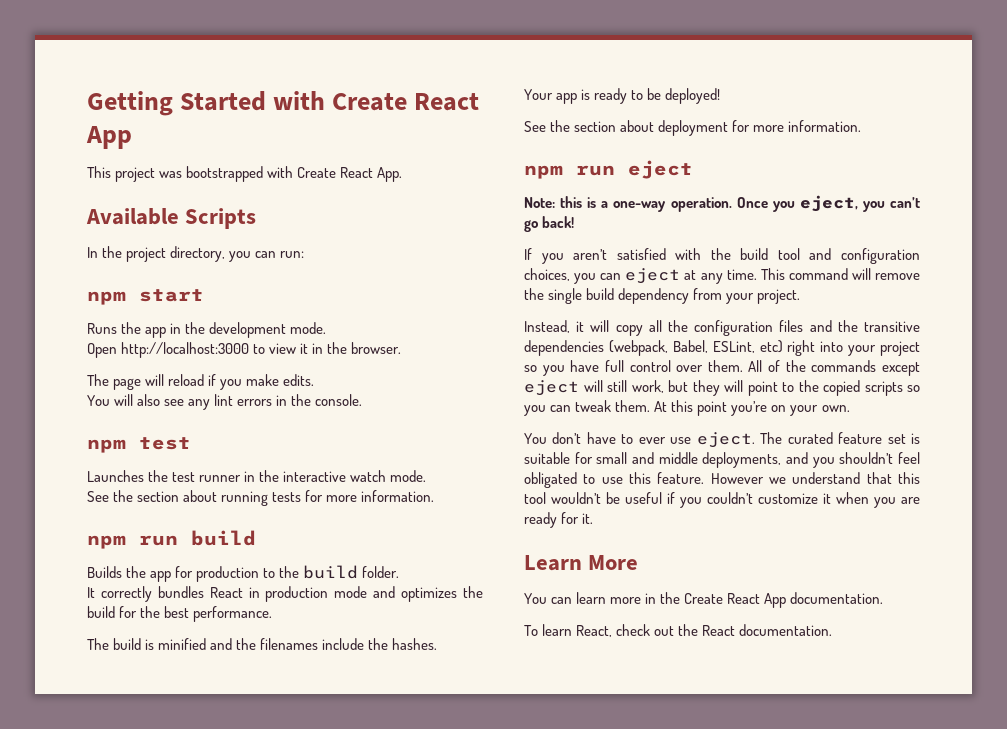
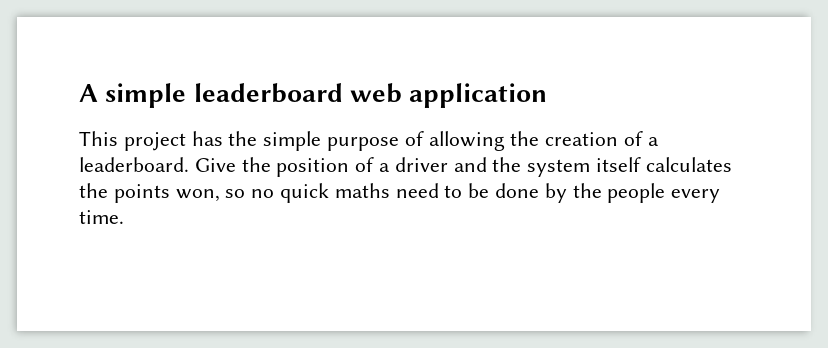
- Getting Started with Create React App
- This project was bootstrapped with Create React App.
- Available Scripts
- In the project directory, you can run:
- npm start
- Runs the app in the development mode.
- Open http://localhost:3000 to view it in the browser.
- The page will reload if you make edits.
- You will also see any lint errors in the console.
- npm test
- Launches the test runner in the interactive watch mode.
- See the section about running tests for more information.
- npm run build
- Builds the app for production to the build folder.
- It correctly bundles React in production mode and optimizes the build for the best performance.
- The build is minified and the filenames include the hashes.
- Your app is ready to be deployed!
- See the section about deployment for more information.
- npm run eject
- Note: this is a one-way operation. Once you eject, you can’t go back!
- If you aren’t satisfied with the build tool and configuration choices, you can eject at any time. This command will remove the single build dependency from your project.
- Instead, it will copy all the configuration files and the transitive dependencies (webpack, Babel, ESLint, etc) right into your project so you have full control over them. All of the commands except eject will still work, but they will point to the copied scripts so you can tweak them. At this point you’re on your own.
- You don’t have to ever use eject. The curated feature set is suitable for small and middle deployments, and you shouldn’t feel obligated to use this feature. However we understand that this tool wouldn’t be useful if you couldn’t customize it when you are ready for it.
- Learn More
- You can learn more in the Create React App documentation.
- To learn React, check out the React documentation.
+ A simple leaderboard web application
+ This project has the simple purpose of allowing the creation of a leaderboard. Give the position of a driver and the system itself calculates the points won, so no quick maths need to be done by the people every time.

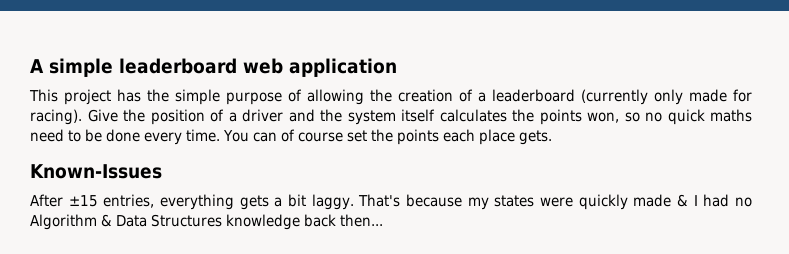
- This project has the simple purpose of allowing the creation of a leaderboard.
+ This project has the simple purpose of allowing the creation of a leaderboard (currently only made for racing).
- Give the position of a driver and the system itself calculates the points won, so no quick maths need to be done by the people every time.
+ Give the position of a driver and the system itself calculates the points won, so no quick maths need to be done every time. You can of course set the points each place gets.
+ Known-Issues
+ After ±15 entries, everything gets a bit laggy. That's because my states were quickly made & I had no Algorithm & Data Structures knowledge back then...

